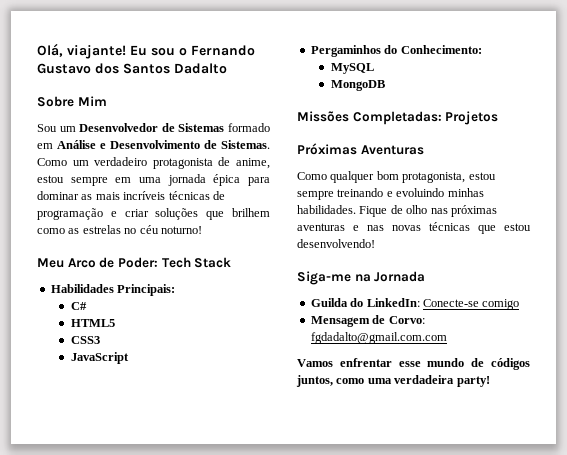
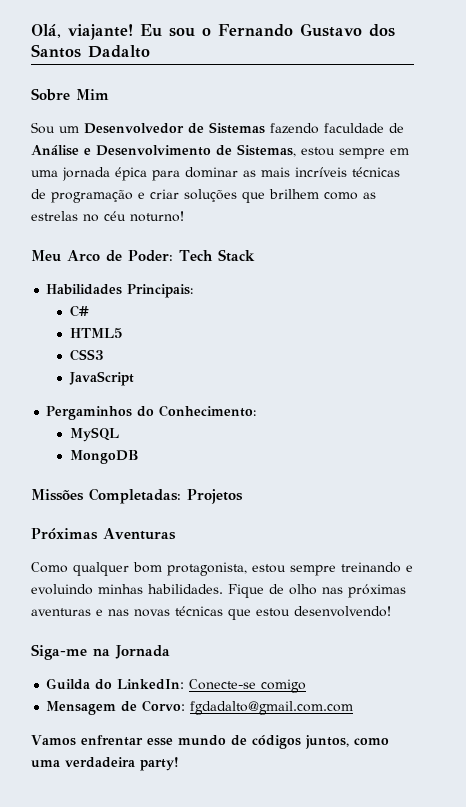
- Sou um Desenvolvedor de Sistemas formado em Análise e Desenvolvimento de Sistemas. Como um verdadeiro protagonista de anime, estou sempre em uma jornada épica para dominar as mais incríveis técnicas de programação e criar soluções que brilhem como as estrelas no céu noturno!
+ Sou um Desenvolvedor de Sistemas fazendo faculdade de Análise e Desenvolvimento de Sistemas, estou sempre em uma jornada épica para dominar as mais incríveis técnicas de programação e criar soluções que brilhem como as estrelas no céu noturno!

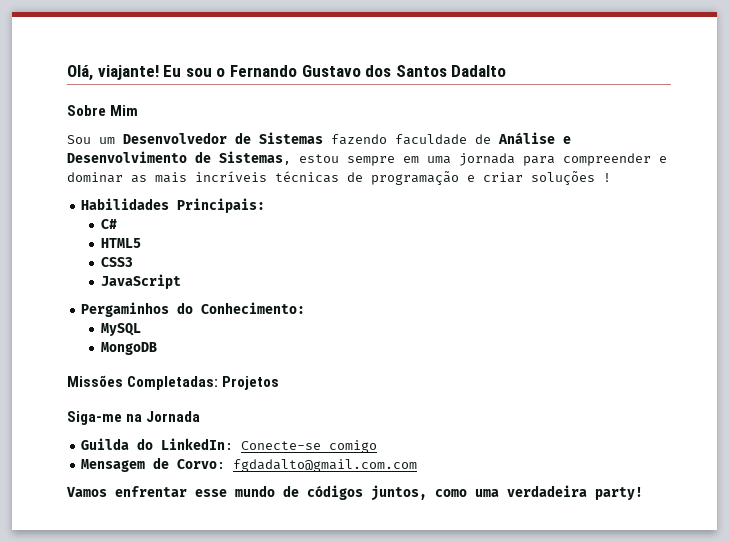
- Sou um Desenvolvedor de Sistemas fazendo faculdade de Análise e Desenvolvimento de Sistemas, estou sempre em uma jornada épica para dominar as mais incríveis técnicas de programação e criar soluções que brilhem como as estrelas no céu noturno!
- Meu Arco de Poder: Tech Stack
+ Sou um Desenvolvedor de Sistemas fazendo faculdade de Análise e Desenvolvimento de Sistemas, estou sempre em uma jornada para compreender e dominar as mais incríveis técnicas de programação e criar soluções !
- Próximas Aventuras
- Como qualquer bom protagonista, estou sempre treinando e evoluindo minhas habilidades. Fique de olho nas próximas aventuras e nas novas técnicas que estou desenvolvendo!

